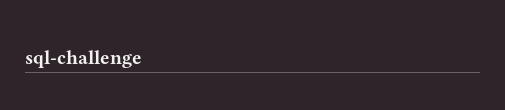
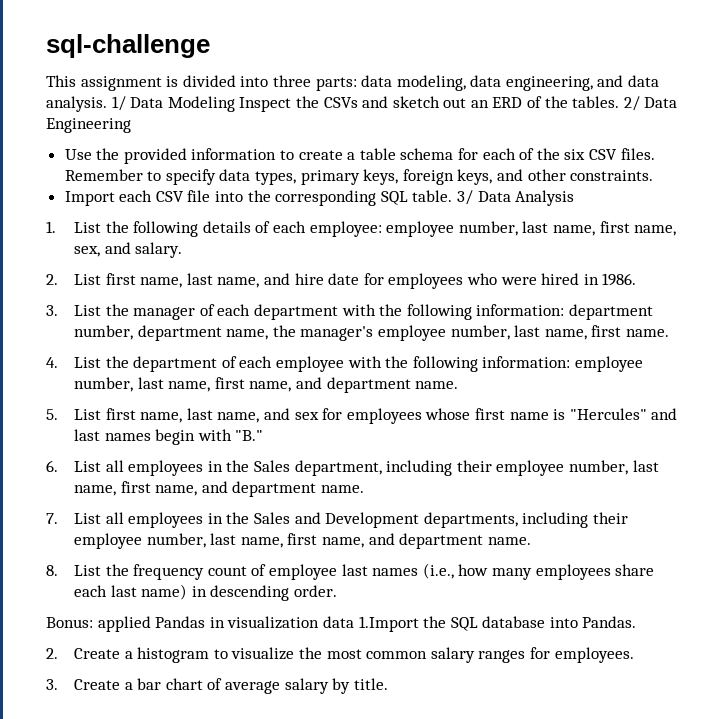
+ This assignment is divided into three parts: data modeling, data engineering, and data analysis. 1/ Data Modeling Inspect the CSVs and sketch out an ERD of the tables. 2/ Data Engineering
+ Use the provided information to create a table schema for each of the six CSV files. Remember to specify data types, primary keys, foreign keys, and other constraints.
+ Import each CSV file into the corresponding SQL table. 3/ Data Analysis
+ 1. List the following details of each employee: employee number, last name, first name, sex, and salary.
+ 2. List first name, last name, and hire date for employees who were hired in 1986.
+ 3. List the manager of each department with the following information: department number, department name, the manager's employee number, last name, first name.
+ 4. List the department of each employee with the following information: employee number, last name, first name, and department name.
+ 5. List first name, last name, and sex for employees whose first name is "Hercules" and last names begin with "B."
+ 6. List all employees in the Sales department, including their employee number, last name, first name, and department name.
+ 7. List all employees in the Sales and Development departments, including their employee number, last name, first name, and department name.
+ 8. List the frequency count of employee last names (i.e., how many employees share each last name) in descending order.
+ Bonus: applied Pandas in visualization data 1.Import the SQL database into Pandas.
+ 2. Create a histogram to visualize the most common salary ranges for employees.
+ 3. Create a bar chart of average salary by title.

